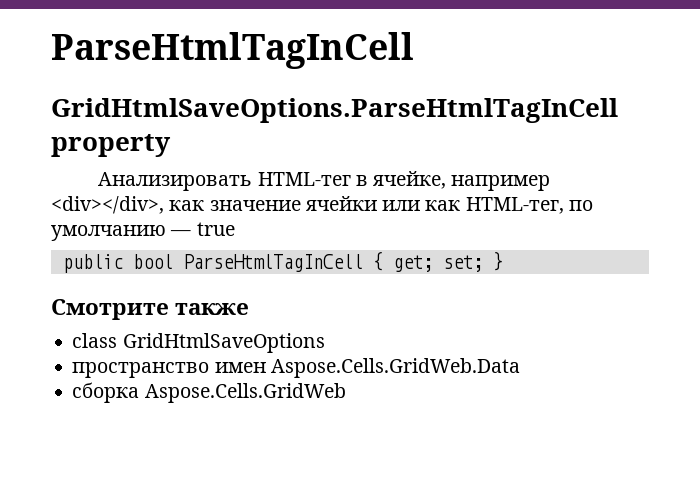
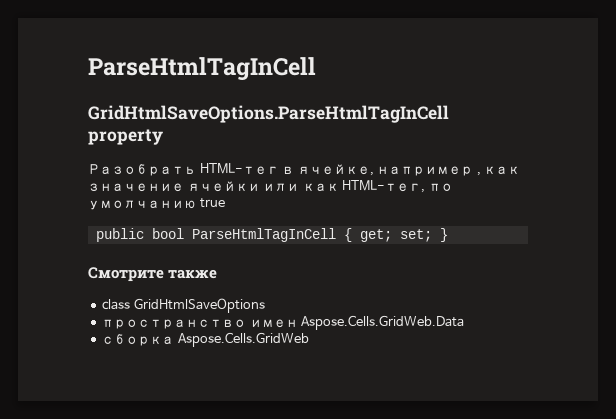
- Анализировать HTML-тег в ячейке, например <div></div>, как значение ячейки или как HTML-тег, по умолчанию — true
+ Разобрать HTML-тег в ячейке, например , как значение ячейки или как HTML-тег, по умолчанию true

